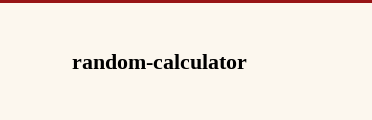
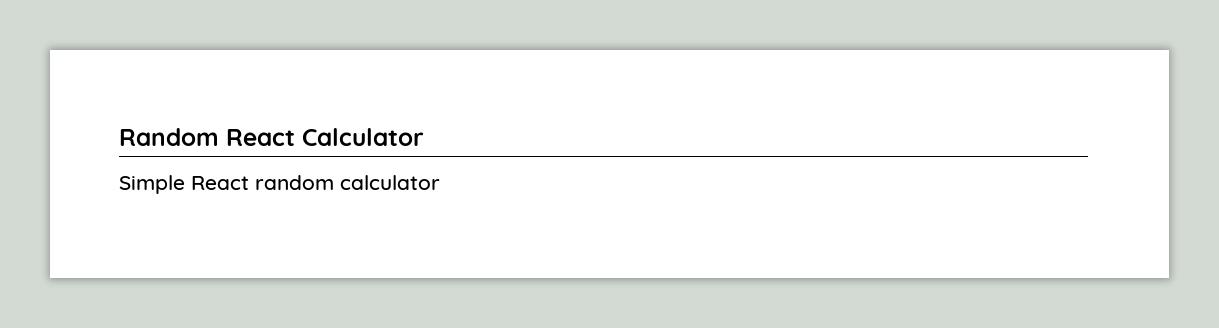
- random-calculator
+ Random React Calculator
+ Simple React random calculator

